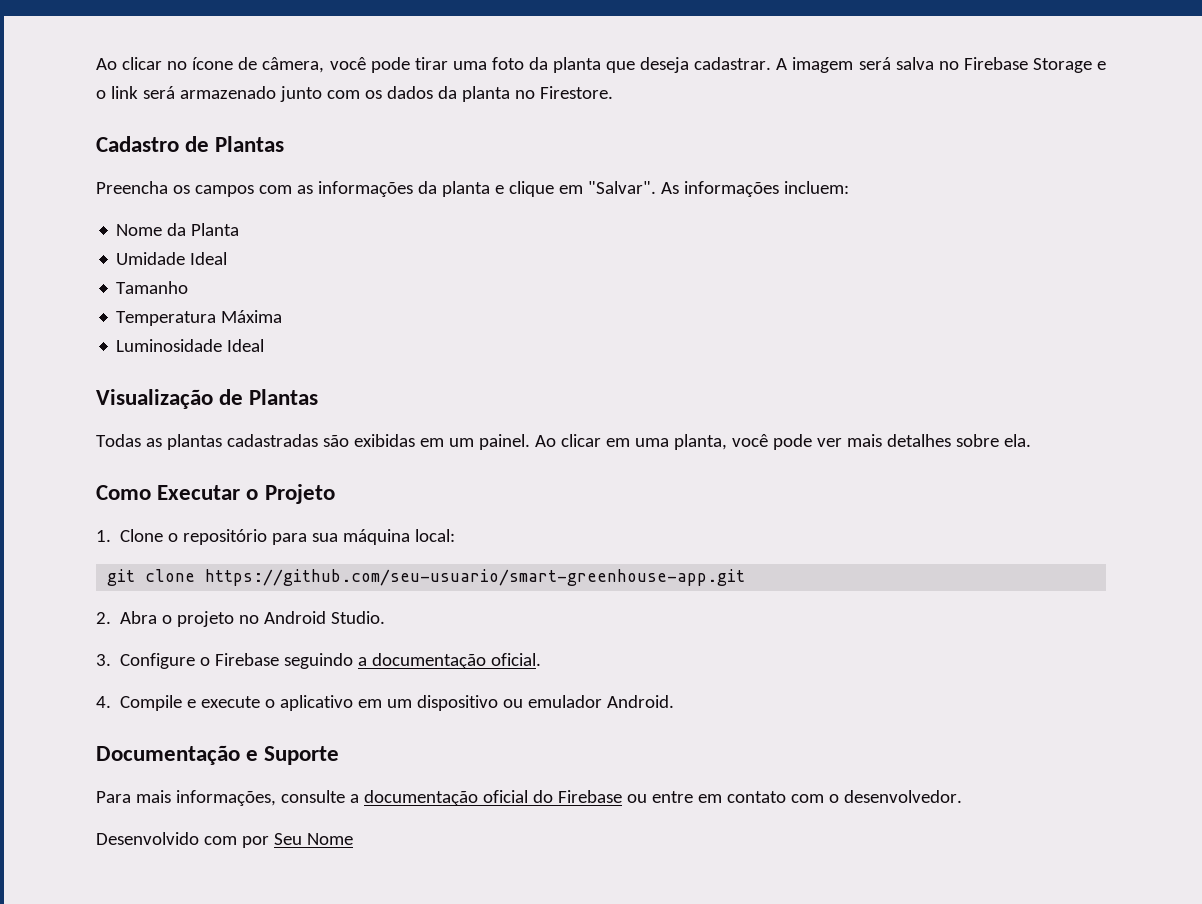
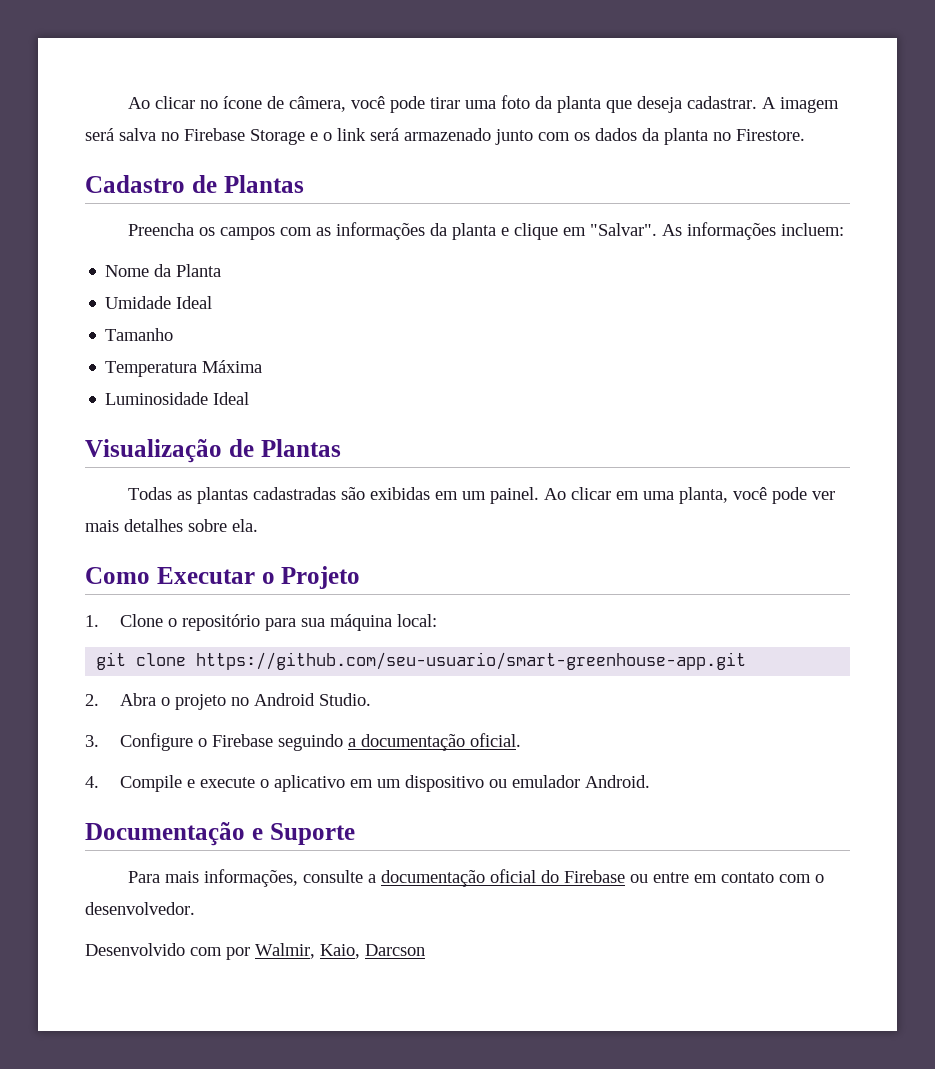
- Desenvolvido com por Seu Nome
+ Desenvolvido com por Walmir, Kaio, Darcson

